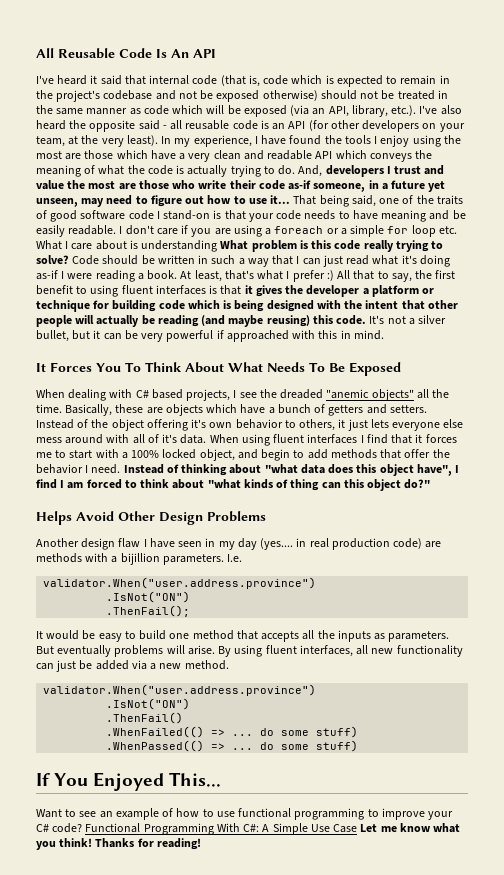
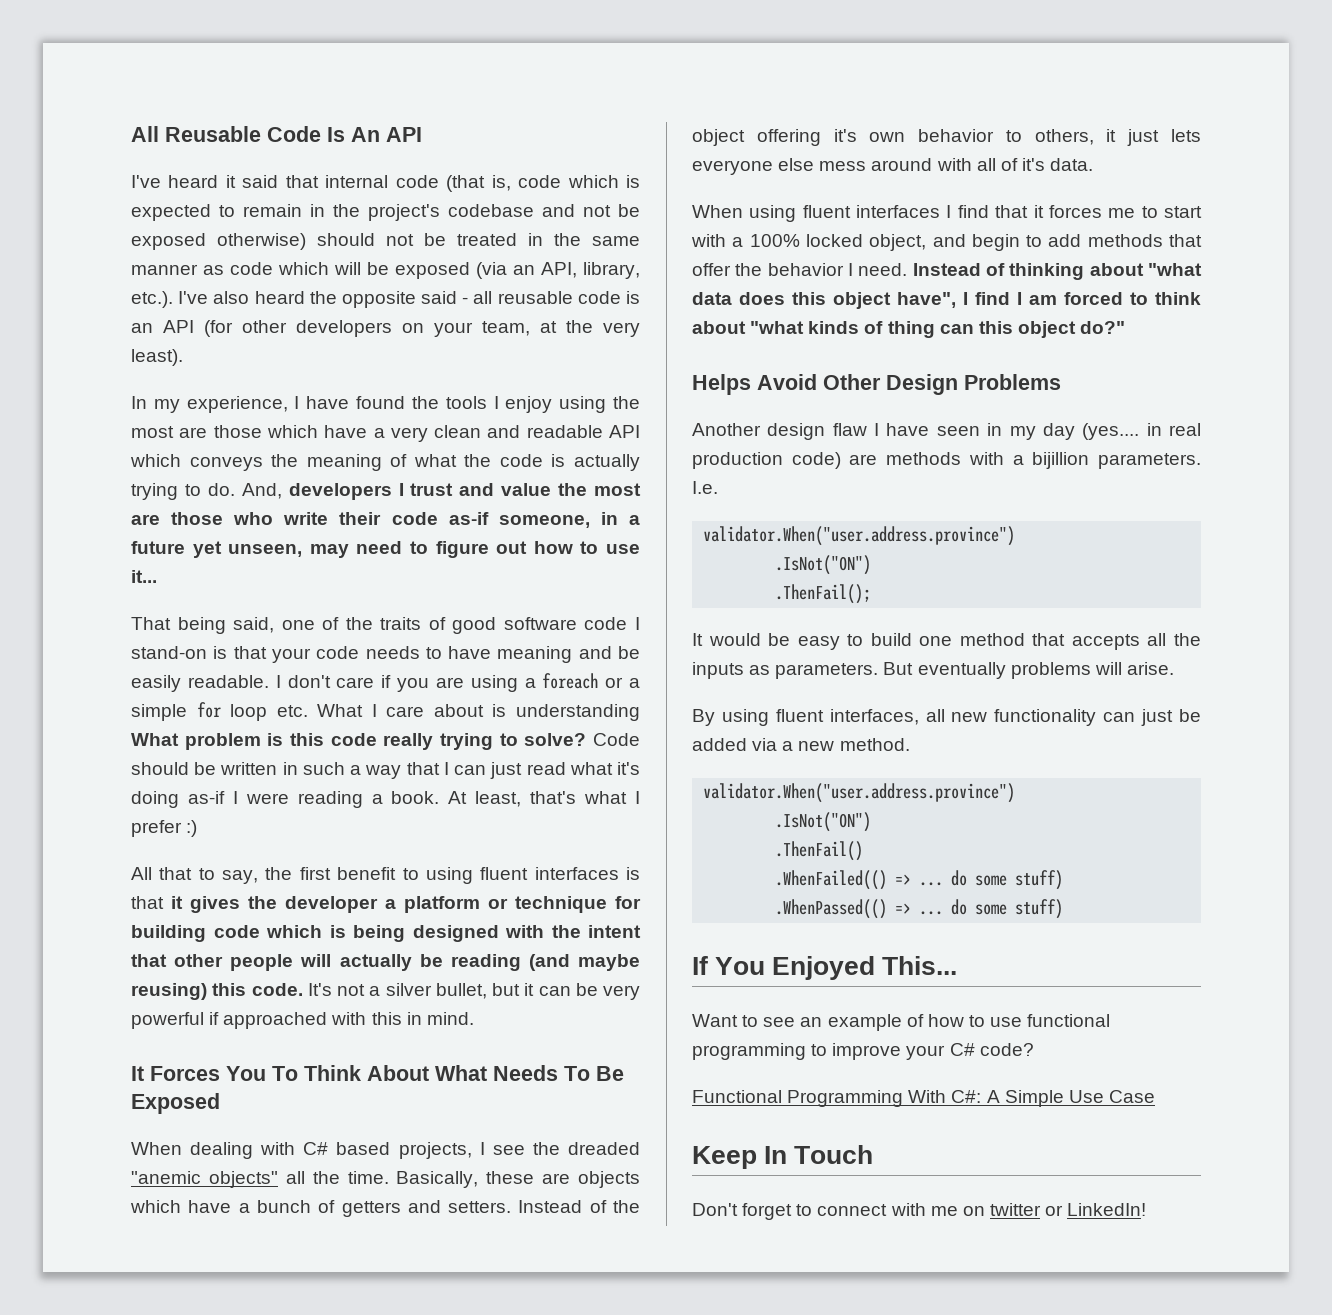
- I've heard it said that internal code (that is, code which is expected to remain in the project's codebase and not be exposed otherwise) should not be treated in the same manner as code which will be exposed (via an API, library, etc.). I've also heard the opposite said - all reusable code is an API (for other developers on your team, at the very least). In my experience, I have found the tools I enjoy using the most are those which have a very clean and readable API which conveys the meaning of what the code is actually trying to do.
+ I've heard it said that internal code (that is, code which is expected to remain in the project's codebase and not be exposed otherwise) should not be treated in the same manner as code which will be exposed (via an API, library, etc.). I've also heard the opposite said - all reusable code is an API (for other developers on your team, at the very least).
+ In my experience, I have found the tools I enjoy using the most are those which have a very clean and readable API which conveys the meaning of what the code is actually trying to do.
- And, developers I trust and value the most are those who write their code as-if someone, in a future yet unseen, may need to figure out how to use it... That being said, one of the traits of good software code I stand-on is that your code needs to have meaning and be easily readable.
+ And, developers I trust and value the most are those who write their code as-if someone, in a future yet unseen, may need to figure out how to use it...
+ That being said, one of the traits of good software code I stand-on is that your code needs to have meaning and be easily readable.
- At least, that's what I prefer :) All that to say, the first benefit to using fluent interfaces is that it gives the developer a platform or technique for building code which is being designed with the intent that other people will actually be reading (and maybe reusing) this code.
+ At least, that's what I prefer :)
+ All that to say, the first benefit to using fluent interfaces is that it gives the developer a platform or technique for building code which is being designed with the intent that other people will actually be reading (and maybe reusing) this code.
- Instead of the object offering it's own behavior to others, it just lets everyone else mess around with all of it's data. When using fluent interfaces I find that it forces me to start with a 100% locked object, and begin to add methods that offer the behavior I need.
+ Instead of the object offering it's own behavior to others, it just lets everyone else mess around with all of it's data.
+ When using fluent interfaces I find that it forces me to start with a 100% locked object, and begin to add methods that offer the behavior I need.
- But eventually problems will arise. By using fluent interfaces, all new functionality can just be added via a new method.
+ But eventually problems will arise.
+ By using fluent interfaces, all new functionality can just be added via a new method.
- Want to see an example of how to use functional programming to improve your C# code? Functional Programming With C#: A Simple Use Case Let me know what you think! Thanks for reading!
+ Want to see an example of how to use functional programming to improve your C# code?
+ Functional Programming With C#: A Simple Use Case
+ Keep In Touch
+ Don't forget to connect with me on twitter or LinkedIn!

